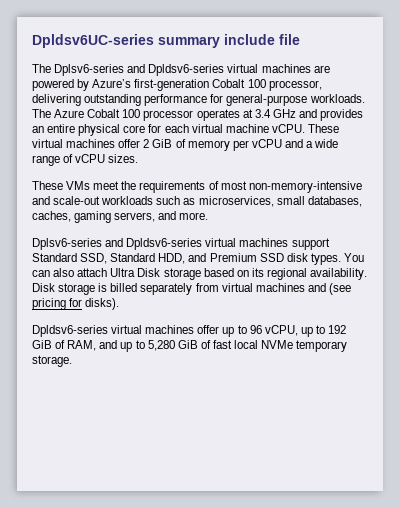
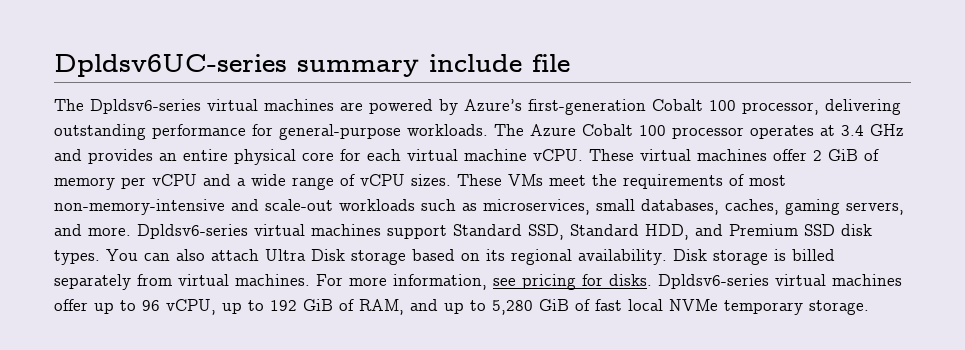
- The Dplsv6-series and Dpldsv6-series virtual machines are powered by Azure’s first-generation Cobalt 100 processor, delivering outstanding performance for general-purpose workloads.
+ The Dpldsv6-series virtual machines are powered by Azure’s first-generation Cobalt 100 processor, delivering outstanding performance for general-purpose workloads.
- These virtual machines offer 2 GiB of memory per vCPU and a wide range of vCPU sizes.
- These VMs meet the requirements of most non-memory-intensive and scale-out workloads such as microservices, small databases, caches, gaming servers, and more.
- Dplsv6-series and Dpldsv6-series virtual machines support Standard SSD, Standard HDD, and Premium SSD disk types.
+ These virtual machines offer 2 GiB of memory per vCPU and a wide range of vCPU sizes. These VMs meet the requirements of most non-memory-intensive and scale-out workloads such as microservices, small databases, caches, gaming servers, and more. Dpldsv6-series virtual machines support Standard SSD, Standard HDD, and Premium SSD disk types.
- Disk storage is billed separately from virtual machines and (see pricing for disks).
- Dpldsv6-series virtual machines offer up to 96 vCPU, up to 192 GiB of RAM, and up to 5,280 GiB of fast local NVMe temporary storage.
+ Disk storage is billed separately from virtual machines. For more information, see pricing for disks. Dpldsv6-series virtual machines offer up to 96 vCPU, up to 192 GiB of RAM, and up to 5,280 GiB of fast local NVMe temporary storage.

